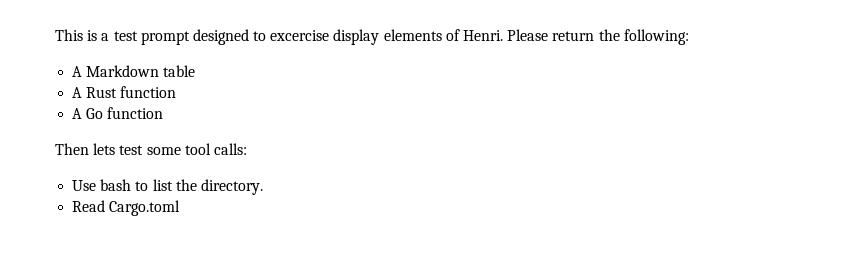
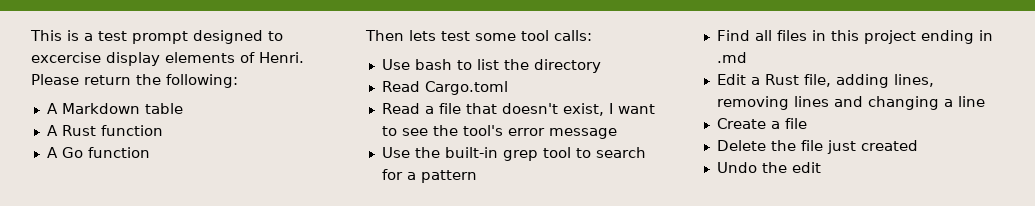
- Use bash to list the directory.
+ Use bash to list the directory
+ Read a file that doesn't exist, I want to see the tool's error message
+ Use the built-in grep tool to search for a pattern
+ Find all files in this project ending in .md
+ Edit a Rust file, adding lines, removing lines and changing a line
+ Create a file
+ Delete the file just created
+ Undo the edit

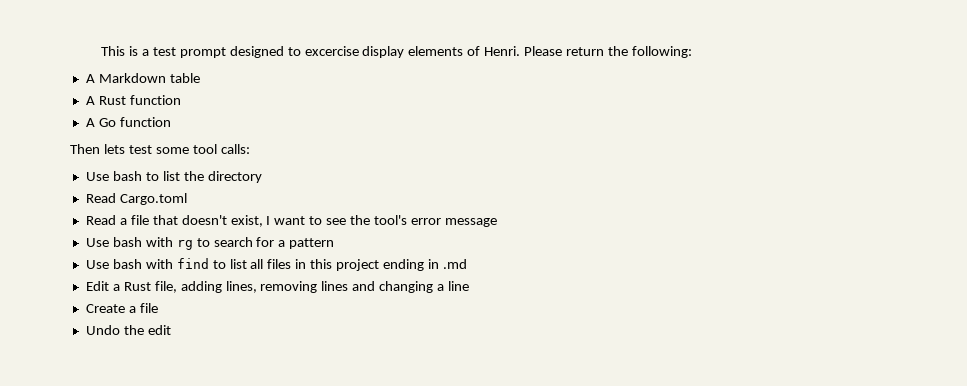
- Use the built-in grep tool to search for a pattern
+ Use bash with rg to search for a pattern
- Find all files in this project ending in .md
+ Use bash with find to list all files in this project ending in .md
- Delete the file just created

